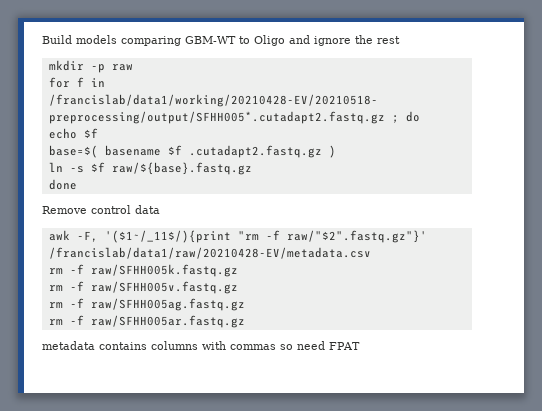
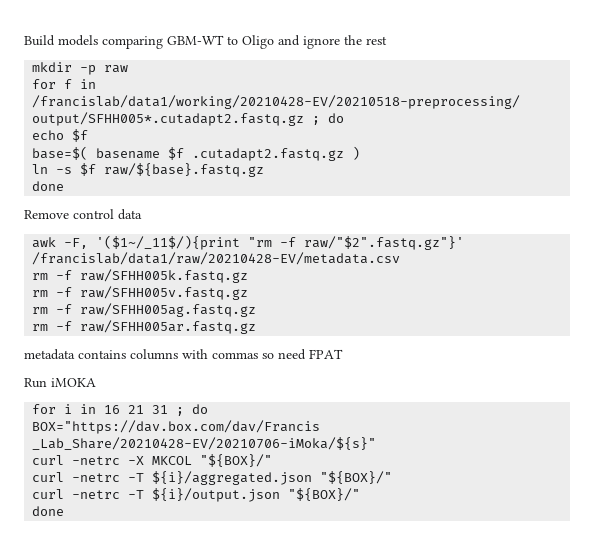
+ Run iMOKA
+ for i in 16 21 31 ; do
+ BOX="https://dav.box.com/dav/Francis _Lab_Share/20210428-EV/20210706-iMoka/${s}"
+ curl -netrc -X MKCOL "${BOX}/"
+ curl -netrc -T ${i}/aggregated.json "${BOX}/"
+ curl -netrc -T ${i}/output.json "${BOX}/"
+ done

